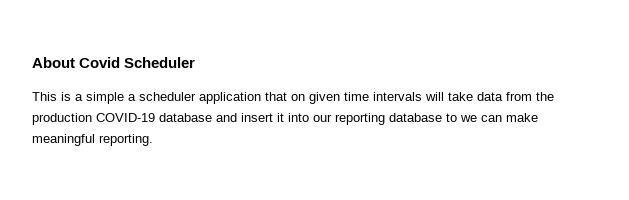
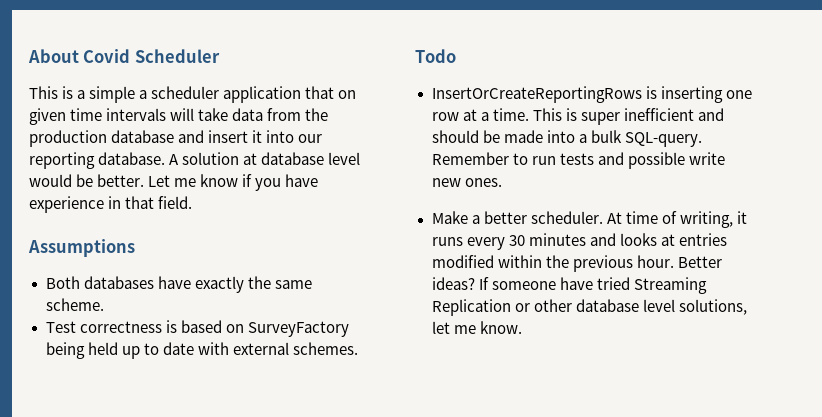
- This is a simple a scheduler application that on given time intervals will take data from the production COVID-19 database and insert it into our reporting database to we can make meaningful reporting.
+ This is a simple a scheduler application that on given time intervals will take data from the production database and insert it into our reporting database. A solution at database level would be better. Let me know if you have experience in that field.
+ Assumptions
+ Both databases have exactly the same scheme.
+ Test correctness is based on SurveyFactory being held up to date with external schemes.
+ Todo
+ InsertOrCreateReportingRows is inserting one row at a time. This is super inefficient and should be made into a bulk SQL-query. Remember to run tests and possible write new ones.
+ Make a better scheduler. At time of writing, it runs every 30 minutes and looks at entries modified within the previous hour. Better ideas? If someone have tried Streaming Replication or other database level solutions, let me know.

